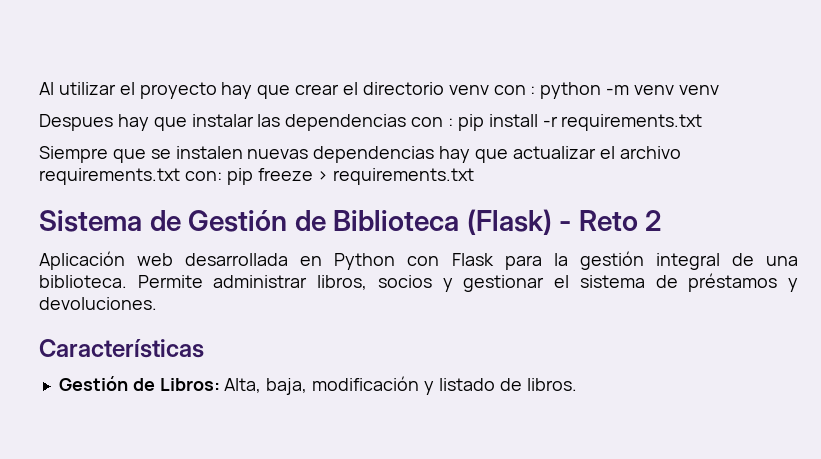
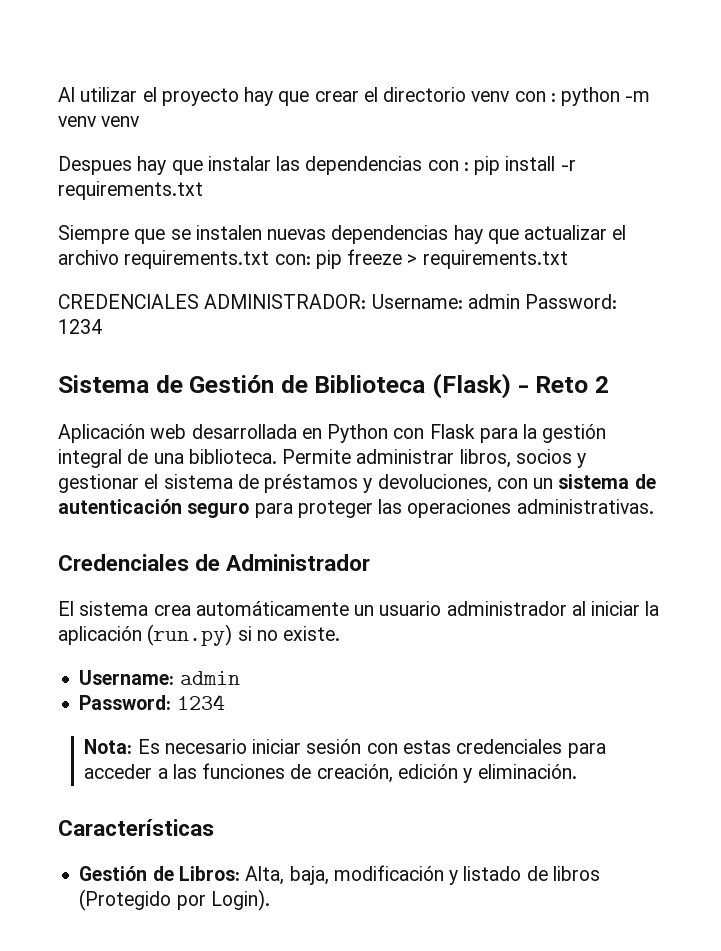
+ CREDENCIALES ADMINISTRADOR: Username: admin Password: 1234
- Permite administrar libros, socios y gestionar el sistema de préstamos y devoluciones.
+ Permite administrar libros, socios y gestionar el sistema de préstamos y devoluciones, con un sistema de autenticación seguro para proteger las operaciones administrativas.
+ Credenciales de Administrador
+ El sistema crea automáticamente un usuario administrador al iniciar la aplicación (run.py) si no existe.
+ Username: admin
+ Password: 1234
+ Nota: Es necesario iniciar sesión con estas credenciales para acceder a las funciones de creación, edición y eliminación.
- Gestión de Libros: Alta, baja, modificación y listado de libros.
+ Gestión de Libros: Alta, baja, modificación y listado de libros (Protegido por Login).

